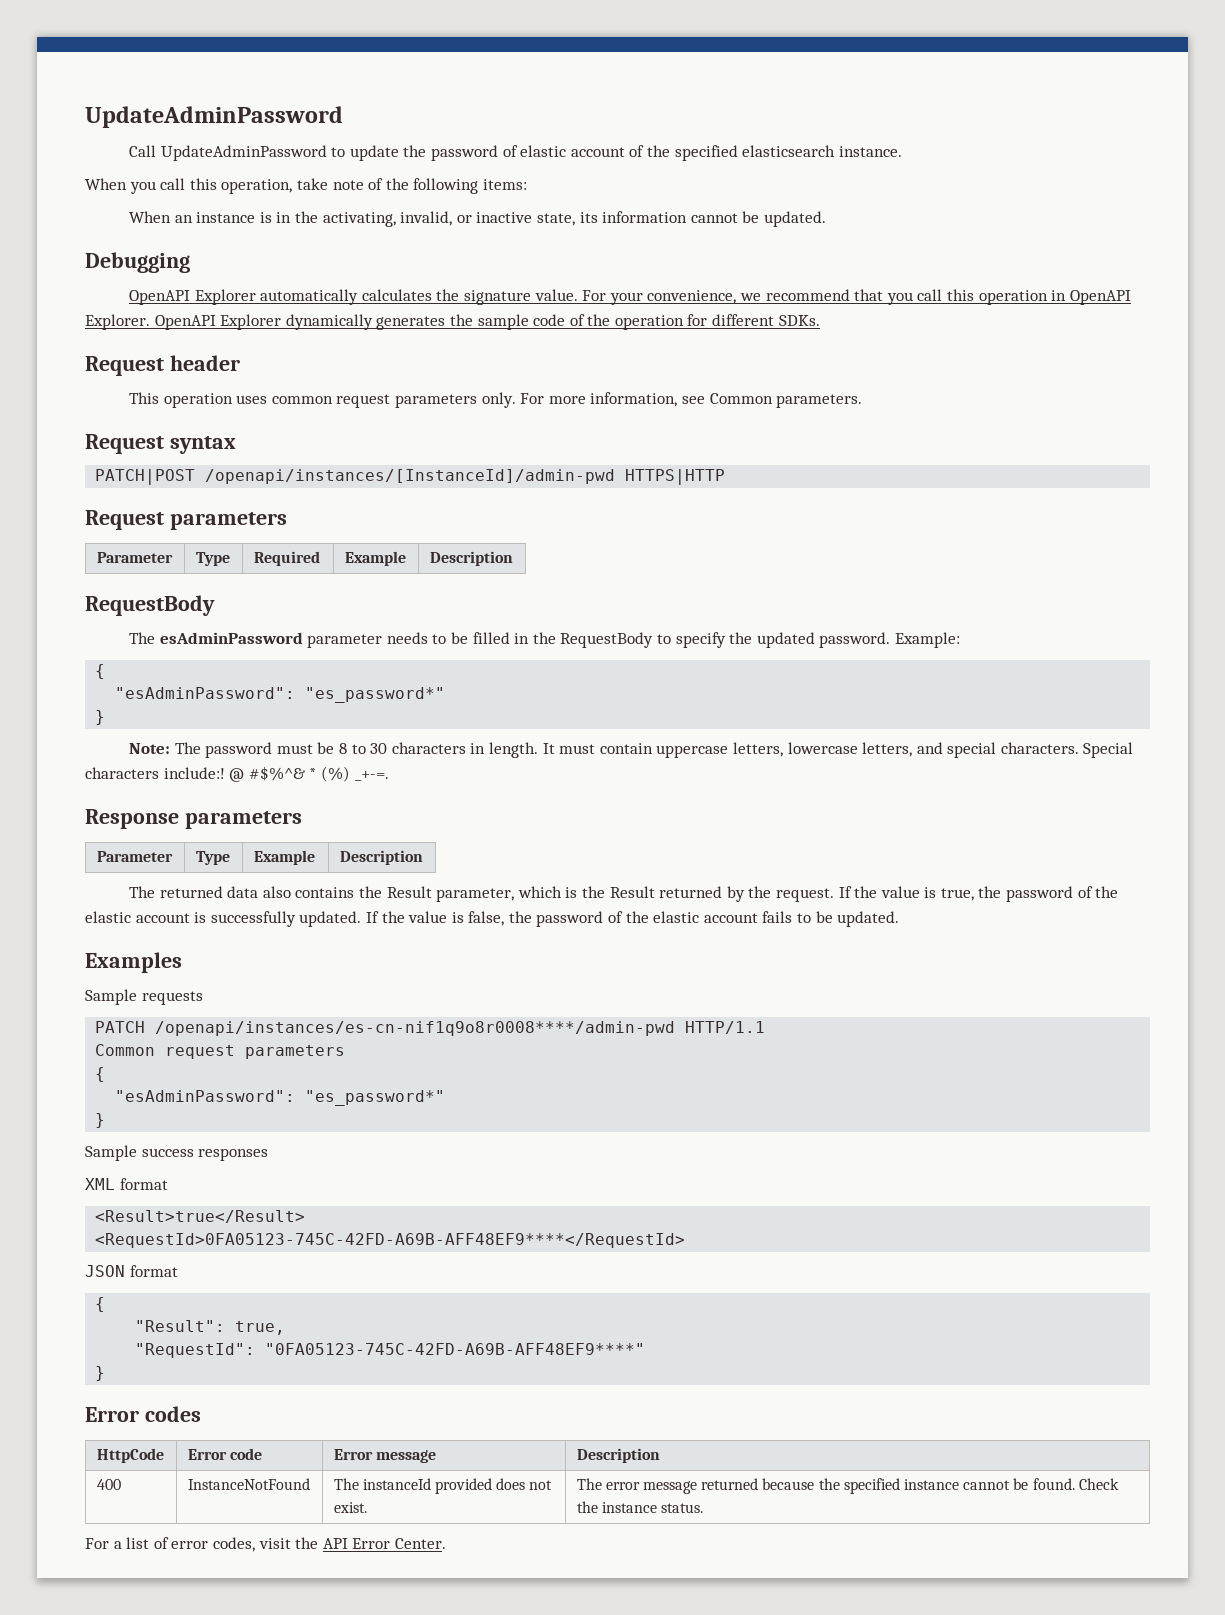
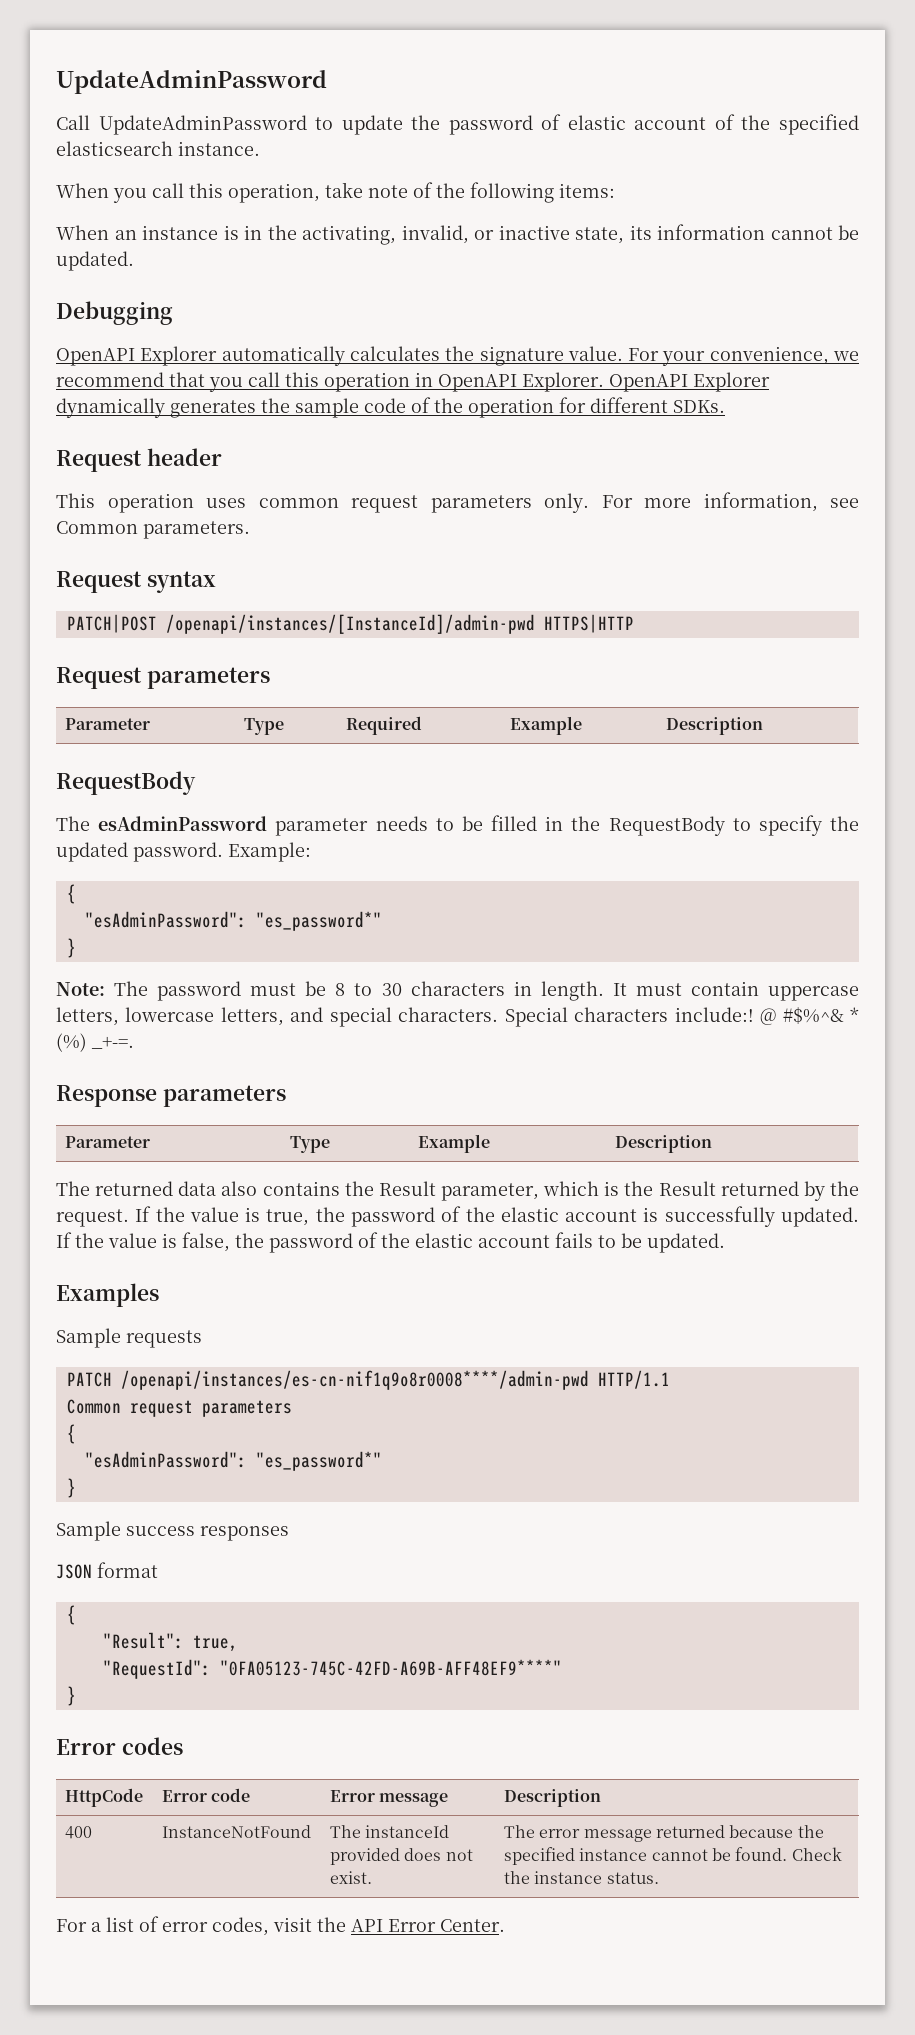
- XML format
- <Result>true</Result>
- <RequestId>0FA05123-745C-42FD-A69B-AFF48EF9****</RequestId>

